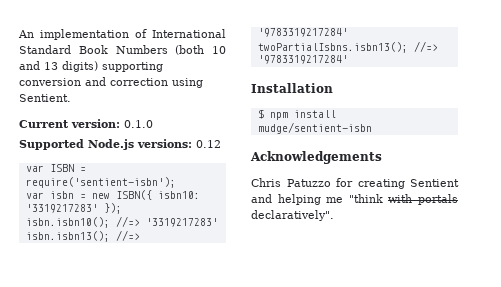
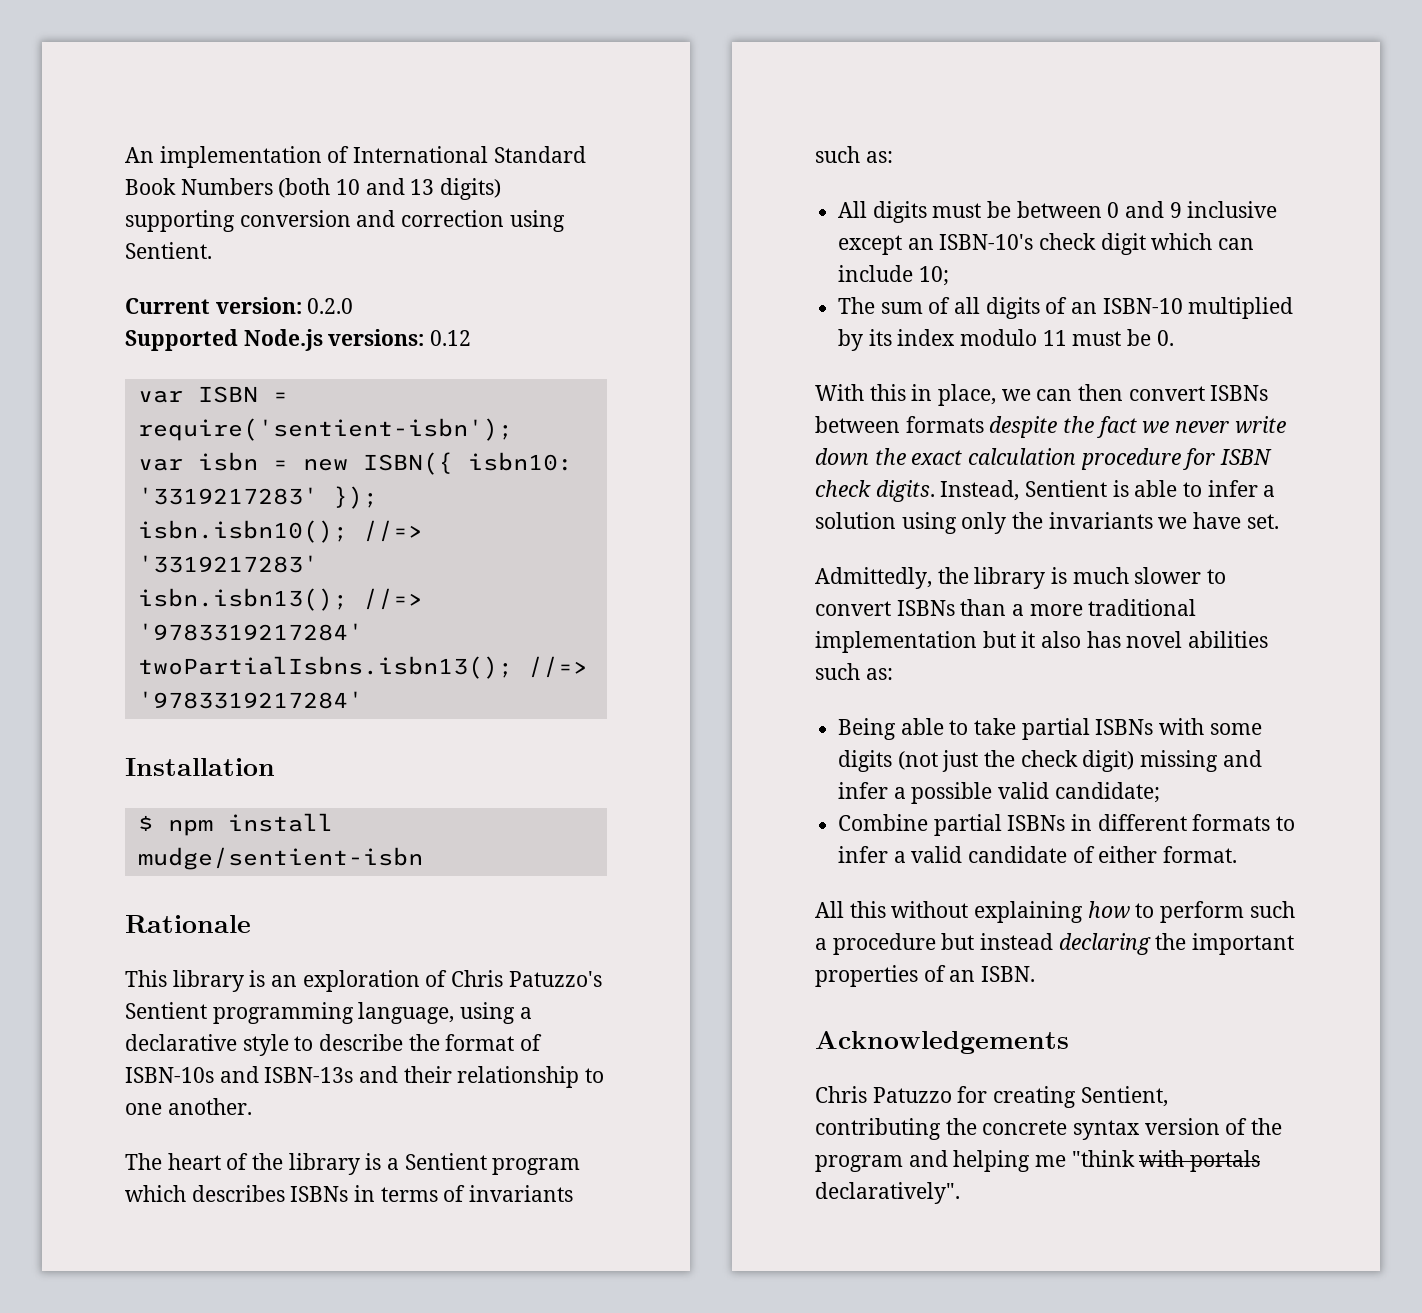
- Current version: 0.1.0
+ Current version: 0.2.0
+ Rationale
+ This library is an exploration of Chris Patuzzo's Sentient programming language, using a declarative style to describe the format of ISBN-10s and ISBN-13s and their relationship to one another.
+ The heart of the library is a Sentient program which describes ISBNs in terms of invariants such as:
+ All digits must be between 0 and 9 inclusive except an ISBN-10's check digit which can include 10;
+ The sum of all digits of an ISBN-10 multiplied by its index modulo 11 must be 0.
+ With this in place, we can then convert ISBNs between formats despite the fact we never write down the exact calculation procedure for ISBN check digits. Instead, Sentient is able to infer a solution using only the invariants we have set.
+ Admittedly, the library is much slower to convert ISBNs than a more traditional implementation but it also has novel abilities such as:
+ Being able to take partial ISBNs with some digits (not just the check digit) missing and infer a possible valid candidate;
+ Combine partial ISBNs in different formats to infer a valid candidate of either format.
+ All this without explaining how to perform such a procedure but instead declaring the important properties of an ISBN.
- Chris Patuzzo for creating Sentient and helping me "think with portals declaratively".
+ Chris Patuzzo for creating Sentient, contributing the concrete syntax version of the program and helping me "think with portals declaratively".

